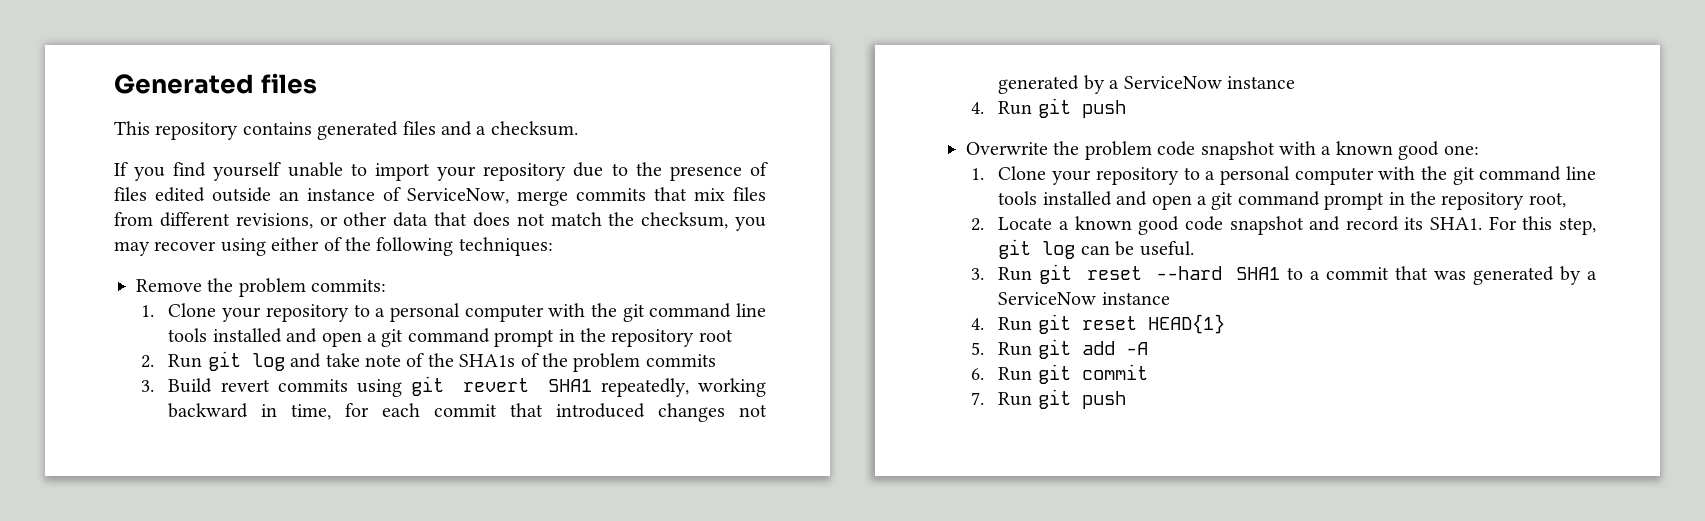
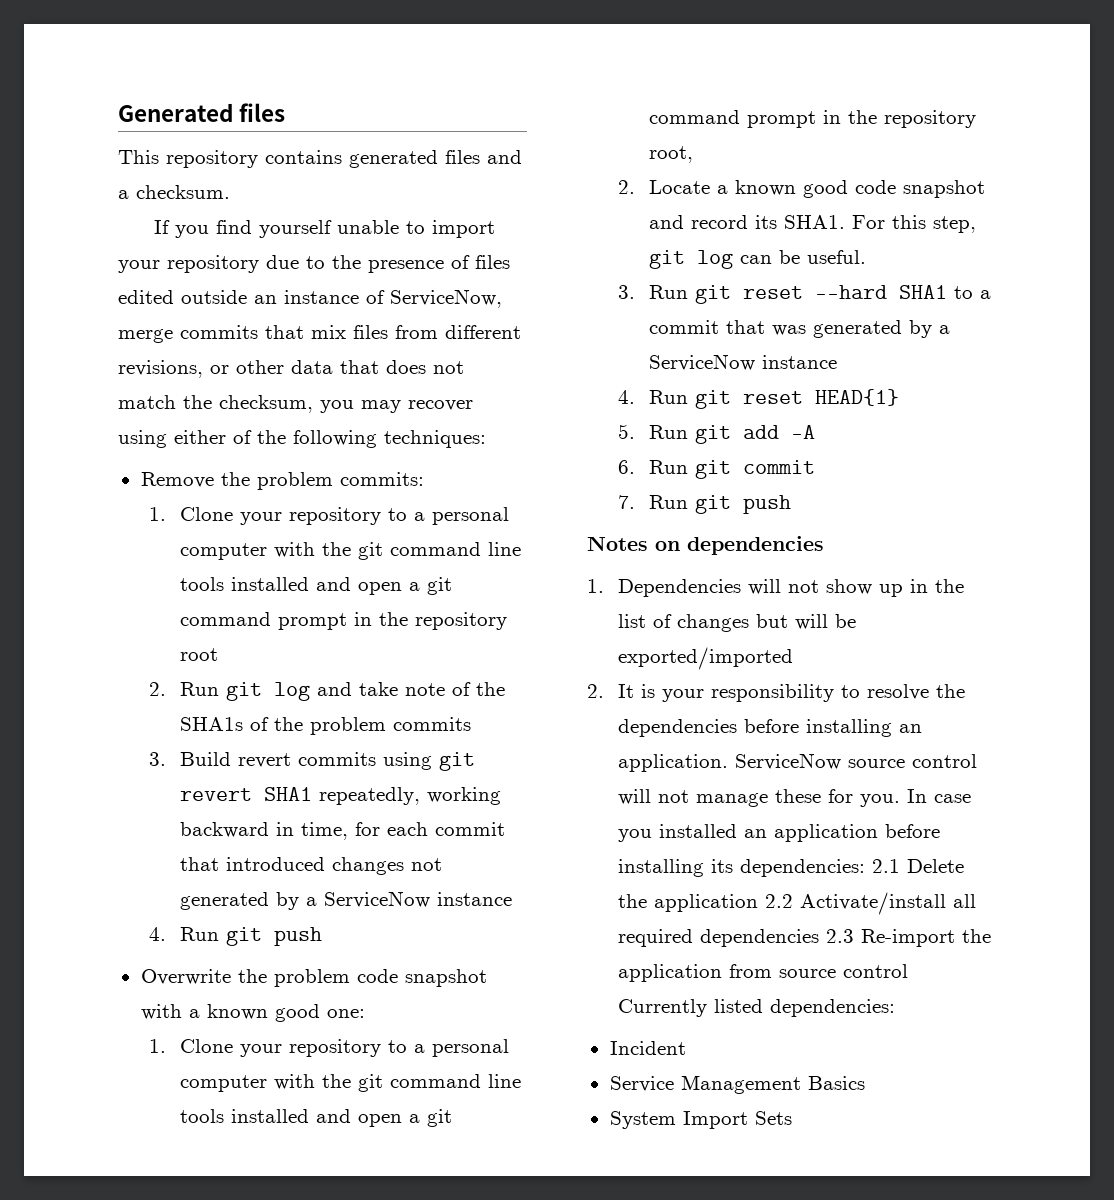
+ Notes on dependencies
+ 1. Dependencies will not show up in the list of changes but will be exported/imported
+ 2. It is your responsibility to resolve the dependencies before installing an application. ServiceNow source control will not manage these for you. In case you installed an application before installing its dependencies: 2.1 Delete the application 2.2 Activate/install all required dependencies 2.3 Re-import the application from source control Currently listed dependencies:
+ Incident
+ Service Management Basics
+ System Import Sets

